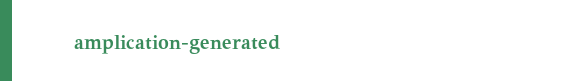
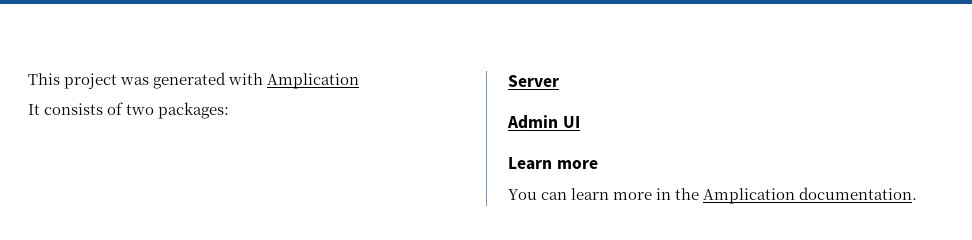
- amplication-generated
+ This project was generated with Amplication
+ It consists of two packages:
+ Server
+ Admin UI
+ Learn more
+ You can learn more in the Amplication documentation.

